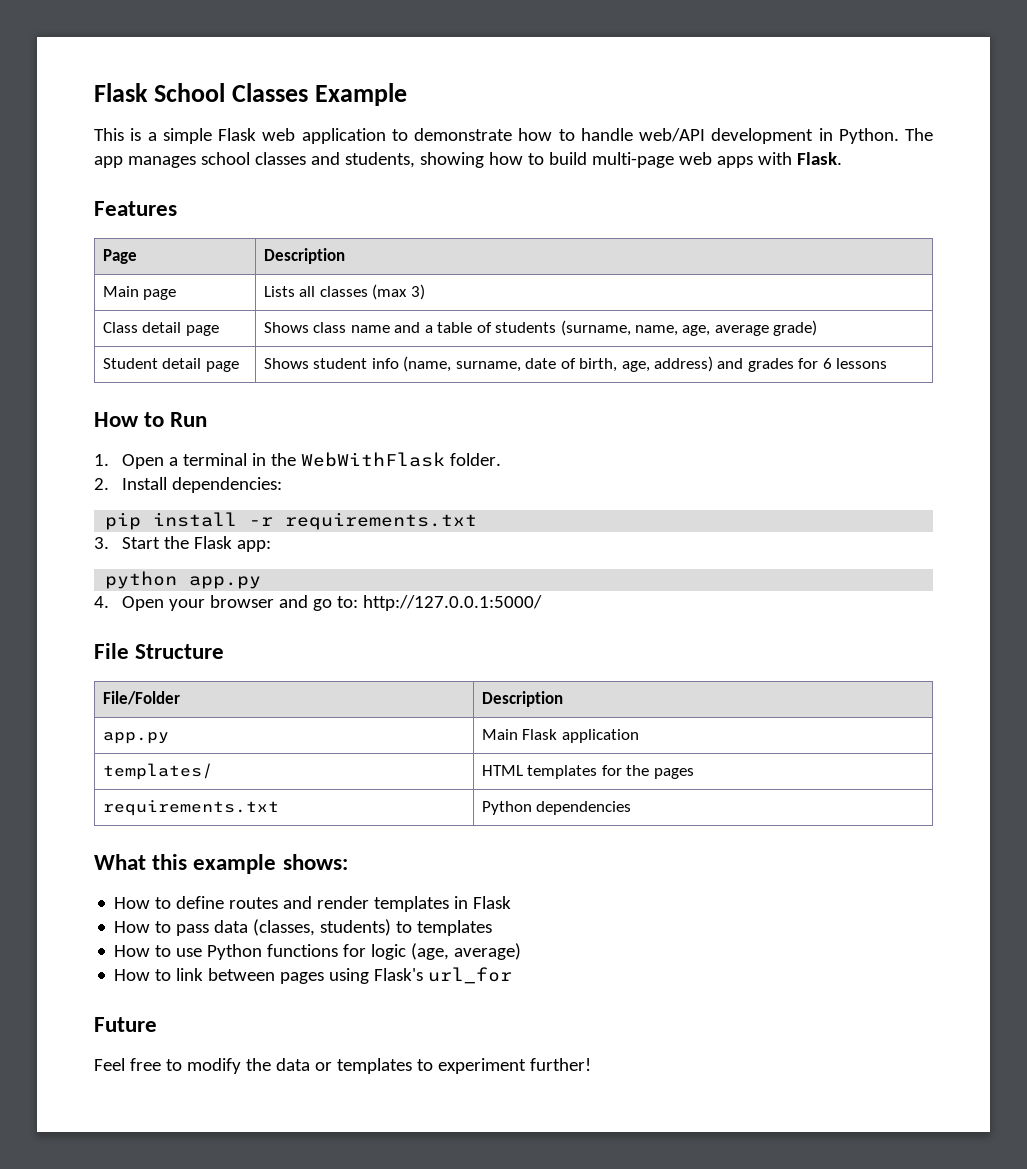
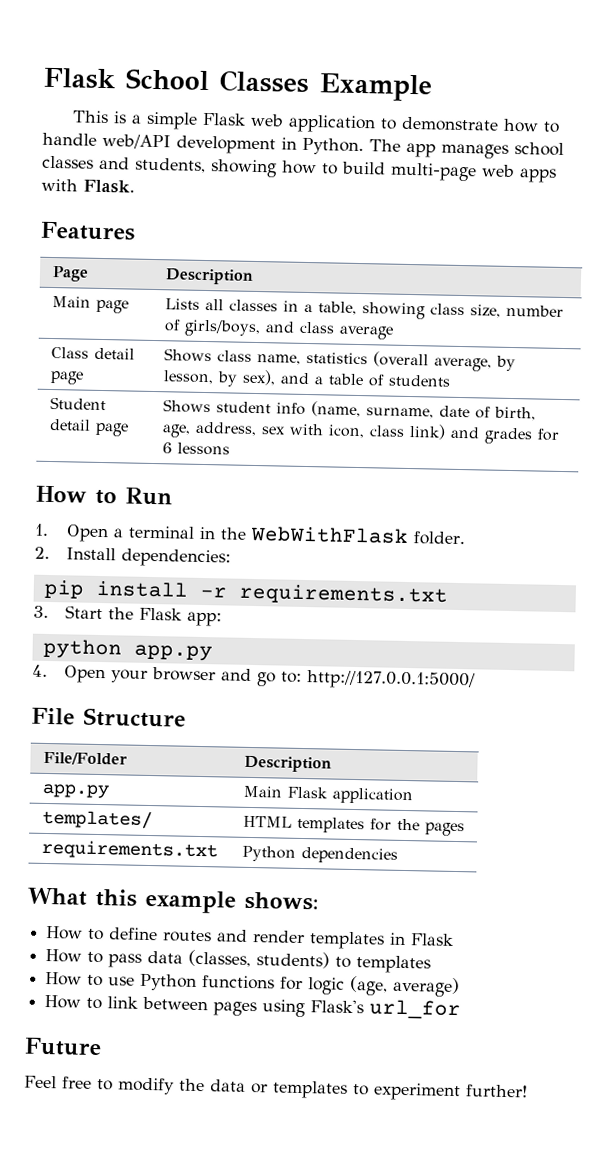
- Main page | Lists all classes (max 3)
+ Main page | Lists all classes in a table, showing class size, number of girls/boys, and class average
- Class detail page | Shows class name and a table of students (surname, name, age, average grade)
+ Class detail page | Shows class name, statistics (overall average, by lesson, by sex), and a table of students
- Student detail page | Shows student info (name, surname, date of birth, age, address) and grades for 6 lessons
+ Student detail page | Shows student info (name, surname, date of birth, age, address, sex with icon, class link) and grades for 6 lessons

